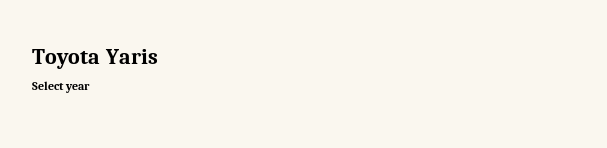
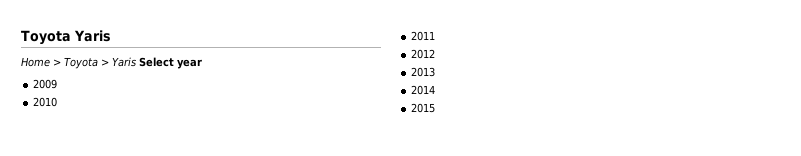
- Select year
+ Home > Toyota > Yaris Select year
+ 2009
+ 2010
+ 2011
+ 2012
+ 2013
+ 2014
+ 2015

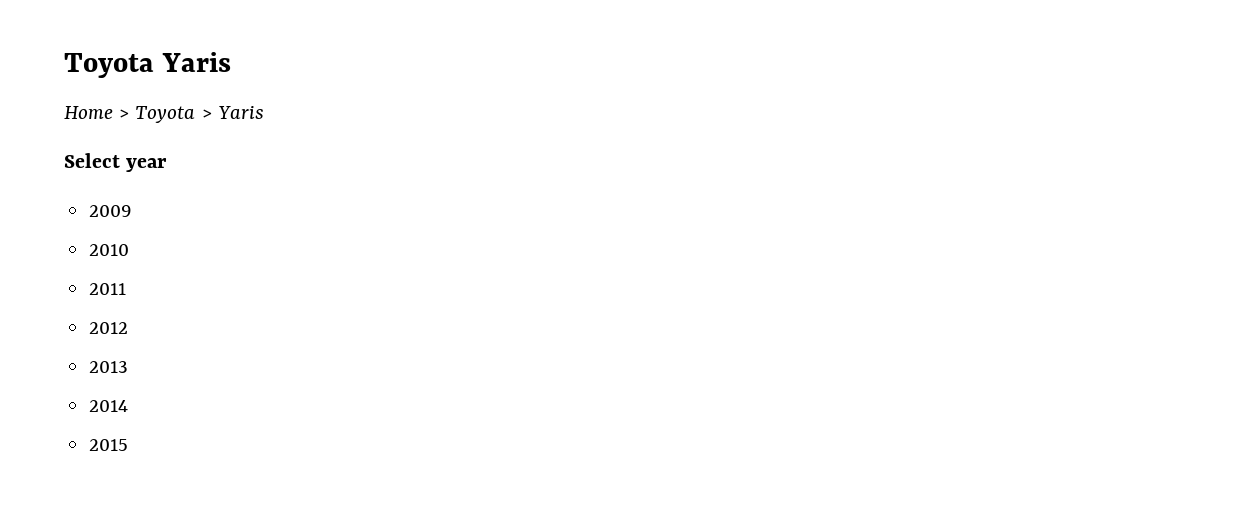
- Home > Toyota > Yaris Select year
+ Home > Toyota > Yaris
+ Select year

